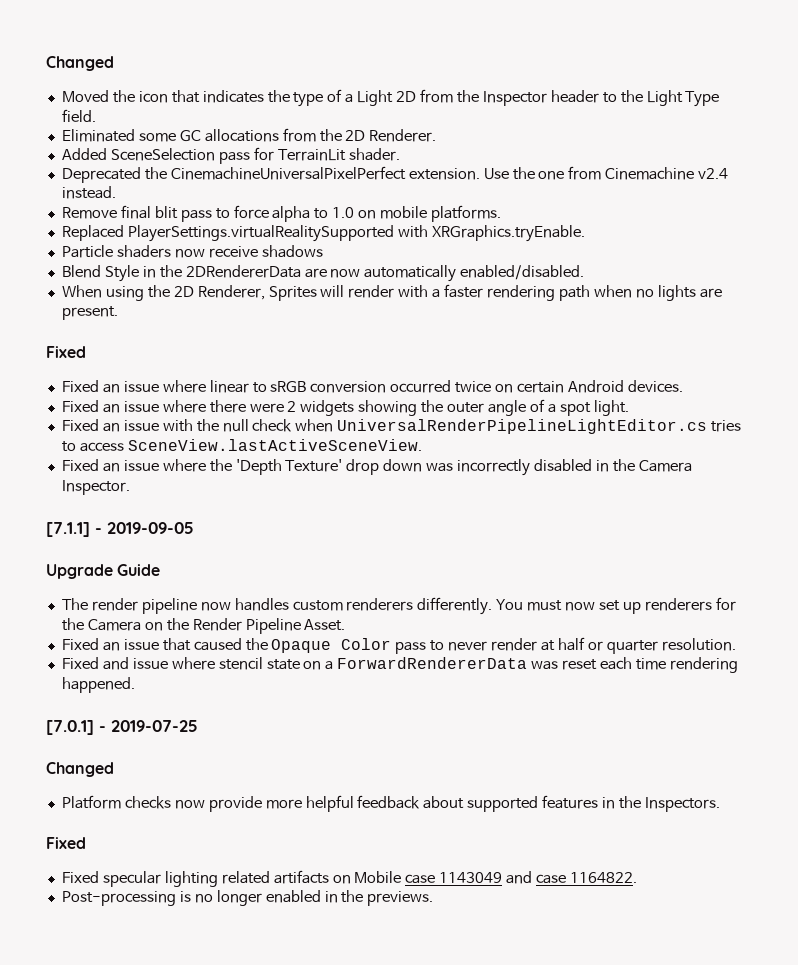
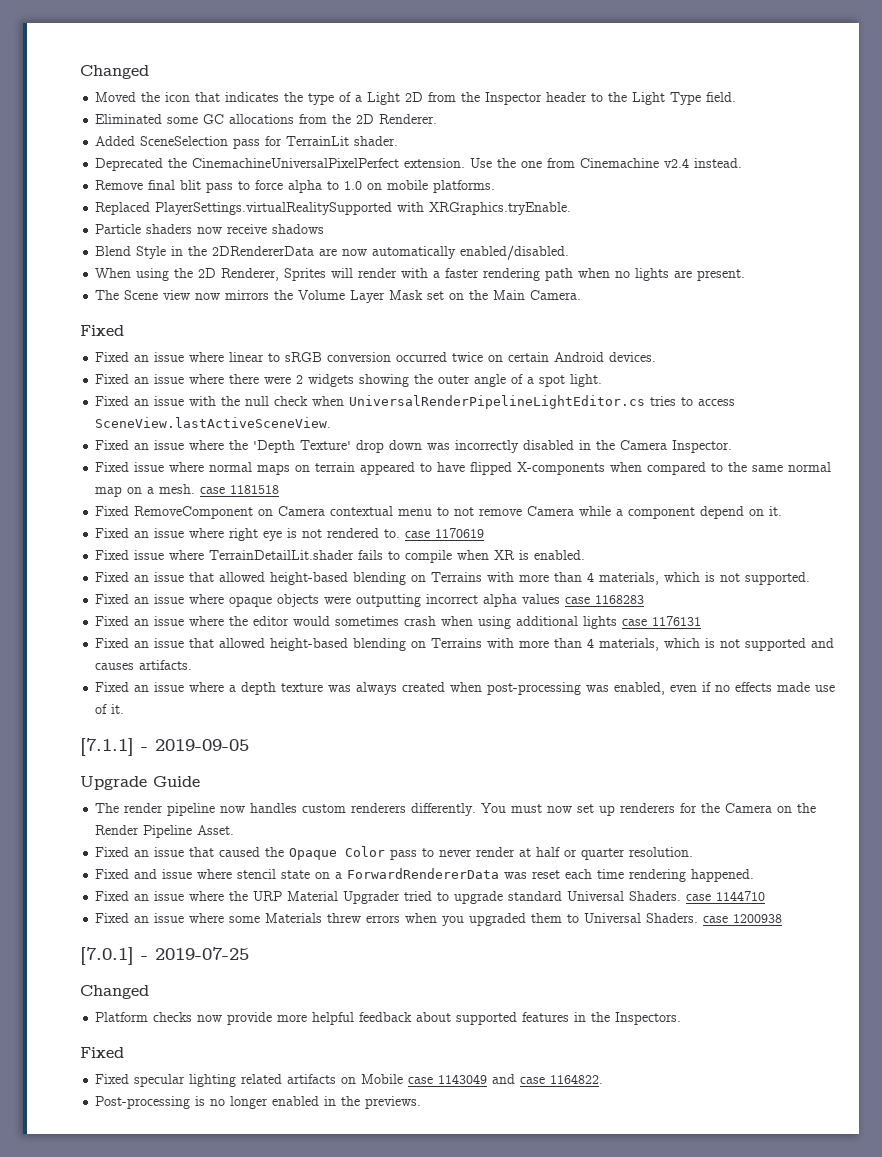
+ The Scene view now mirrors the Volume Layer Mask set on the Main Camera.
+ Fixed issue where normal maps on terrain appeared to have flipped X-components when compared to the same normal map on a mesh. case 1181518
+ Fixed RemoveComponent on Camera contextual menu to not remove Camera while a component depend on it.
+ Fixed an issue where right eye is not rendered to. case 1170619
+ Fixed issue where TerrainDetailLit.shader fails to compile when XR is enabled.
+ Fixed an issue that allowed height-based blending on Terrains with more than 4 materials, which is not supported.
+ Fixed an issue where opaque objects were outputting incorrect alpha values case 1168283
+ Fixed an issue where the editor would sometimes crash when using additional lights case 1176131
+ Fixed an issue that allowed height-based blending on Terrains with more than 4 materials, which is not supported and causes artifacts.
+ Fixed an issue where a depth texture was always created when post-processing was enabled, even if no effects made use of it.
+ Fixed an issue where the URP Material Upgrader tried to upgrade standard Universal Shaders. case 1144710
+ Fixed an issue where some Materials threw errors when you upgraded them to Universal Shaders. case 1200938

